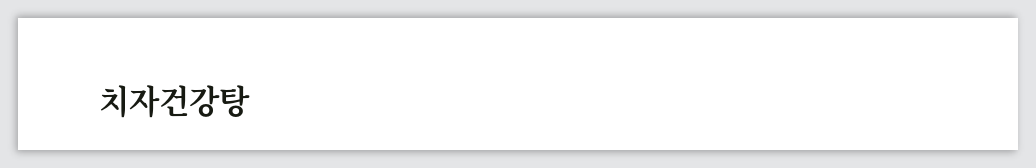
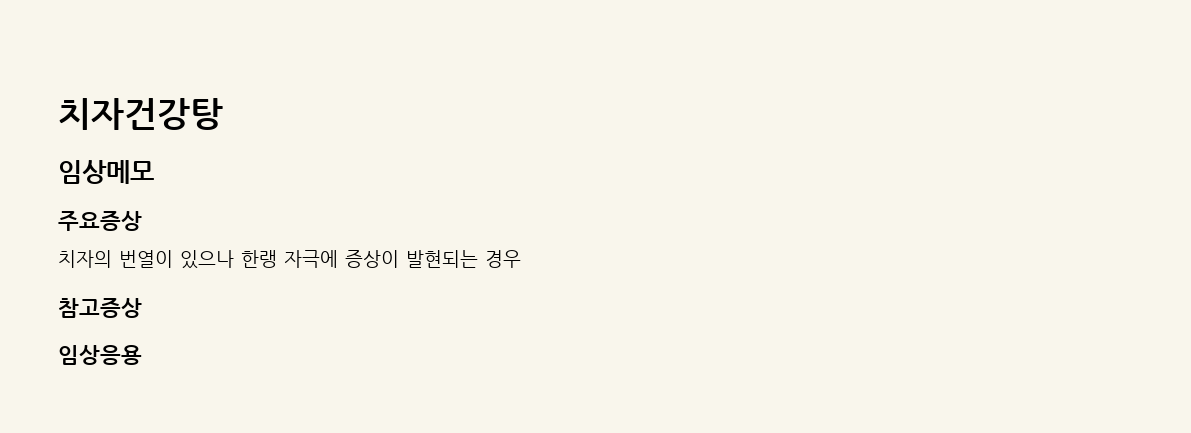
+ 임상메모
+ 주요증상
+ 치자의 번열이 있으나 한랭 자극에 증상이 발현되는 경우
+ 참고증상
+ 임상응용

